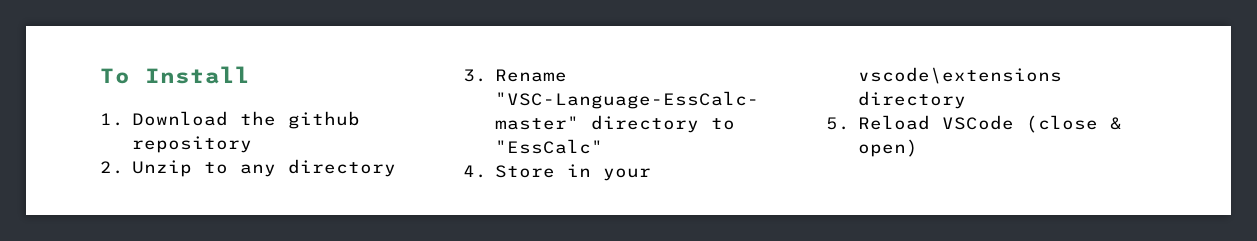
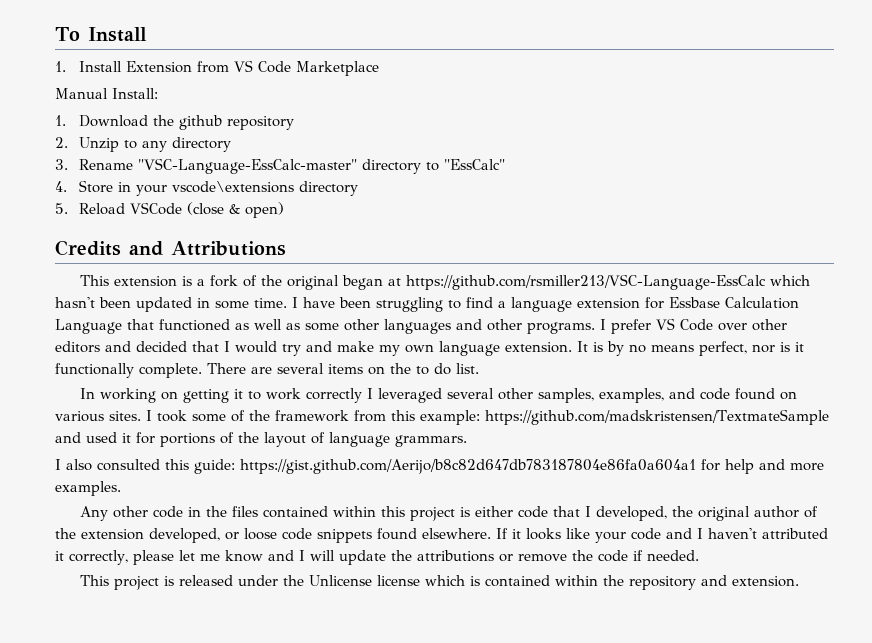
+ 1. Install Extension from VS Code Marketplace
+ Manual Install:
+ Credits and Attributions
+ This extension is a fork of the original began at https://github.com/rsmiller213/VSC-Language-EssCalc which hasn't been updated in some time. I have been struggling to find a language extension for Essbase Calculation Language that functioned as well as some other languages and other programs. I prefer VS Code over other editors and decided that I would try and make my own language extension. It is by no means perfect, nor is it functionally complete. There are several items on the to do list.
+ In working on getting it to work correctly I leveraged several other samples, examples, and code found on various sites. I took some of the framework from this example: https://github.com/madskristensen/TextmateSample and used it for portions of the layout of language grammars.
+ I also consulted this guide: https://gist.github.com/Aerijo/b8c82d647db783187804e86fa0a604a1 for help and more examples.
+ Any other code in the files contained within this project is either code that I developed, the original author of the extension developed, or loose code snippets found elsewhere. If it looks like your code and I haven't attributed it correctly, please let me know and I will update the attributions or remove the code if needed.
+ This project is released under the Unlicense license which is contained within the repository and extension.

